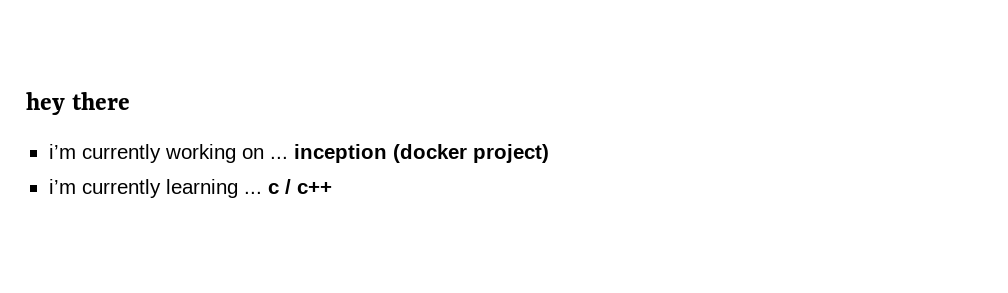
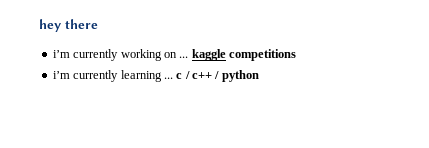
- i’m currently working on ... inception (docker project)
+ i’m currently working on ... kaggle competitions
- i’m currently learning ... c / c++
+ i’m currently learning ... c / c++ / python

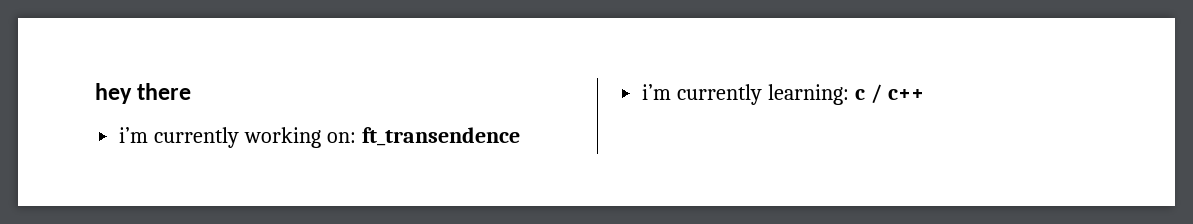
- i’m currently working on ... kaggle competitions
- i’m currently learning ... c / c++ / python
+ i’m currently working on: ft_transendence
+ i’m currently learning: c / c++

